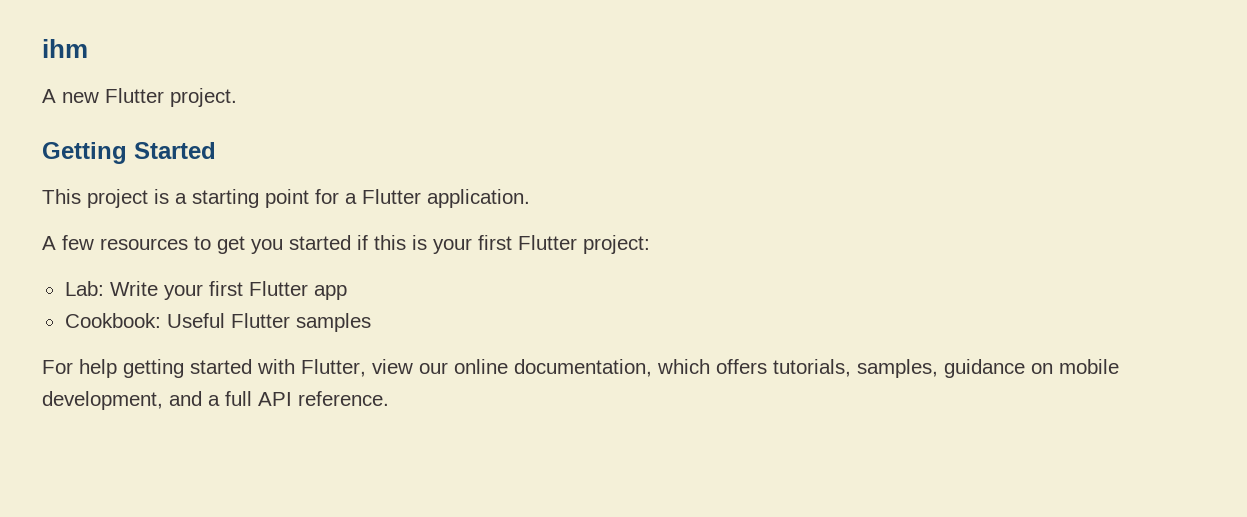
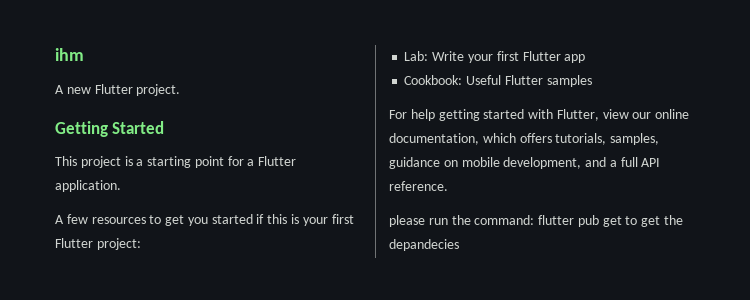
+ please run the command: flutter pub get to get the depandecies

